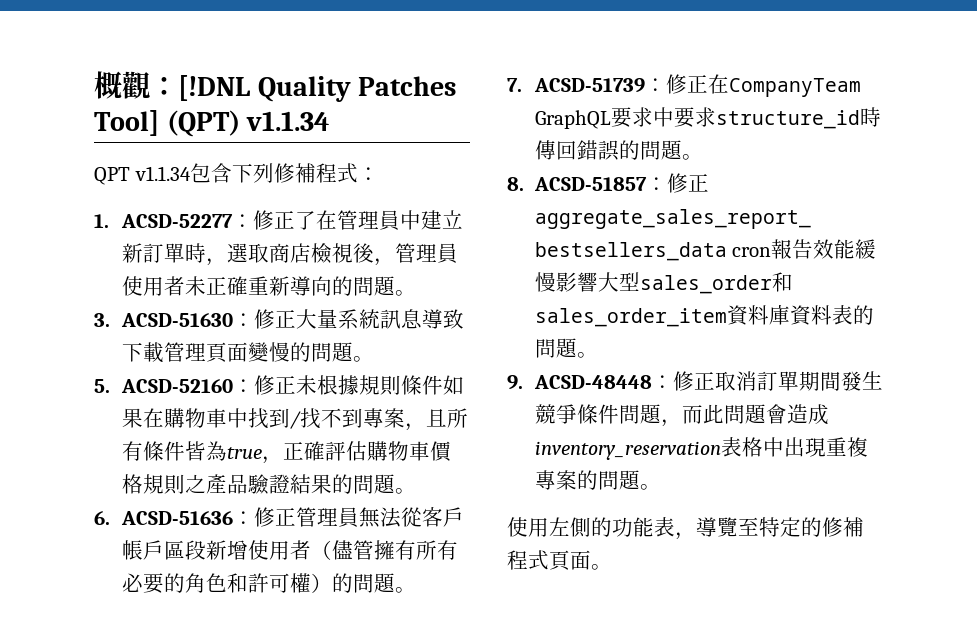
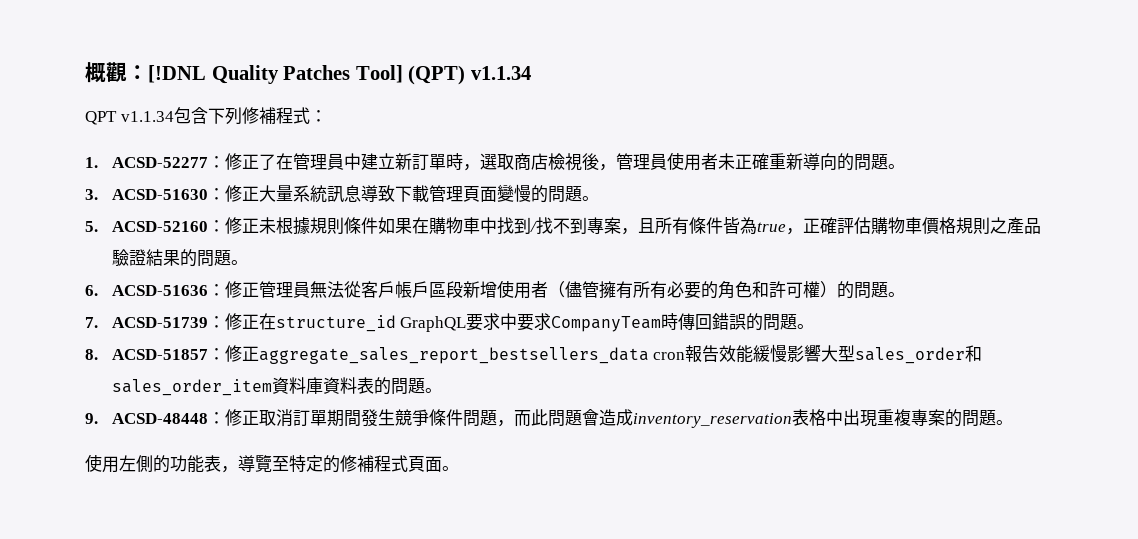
- 7. ACSD-51739：修正在CompanyTeam GraphQL要求中要求structure_id時傳回錯誤的問題。
+ 7. ACSD-51739：修正在structure_id GraphQL要求中要求CompanyTeam時傳回錯誤的問題。

